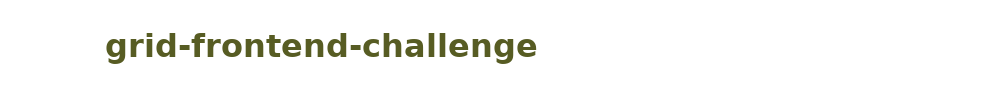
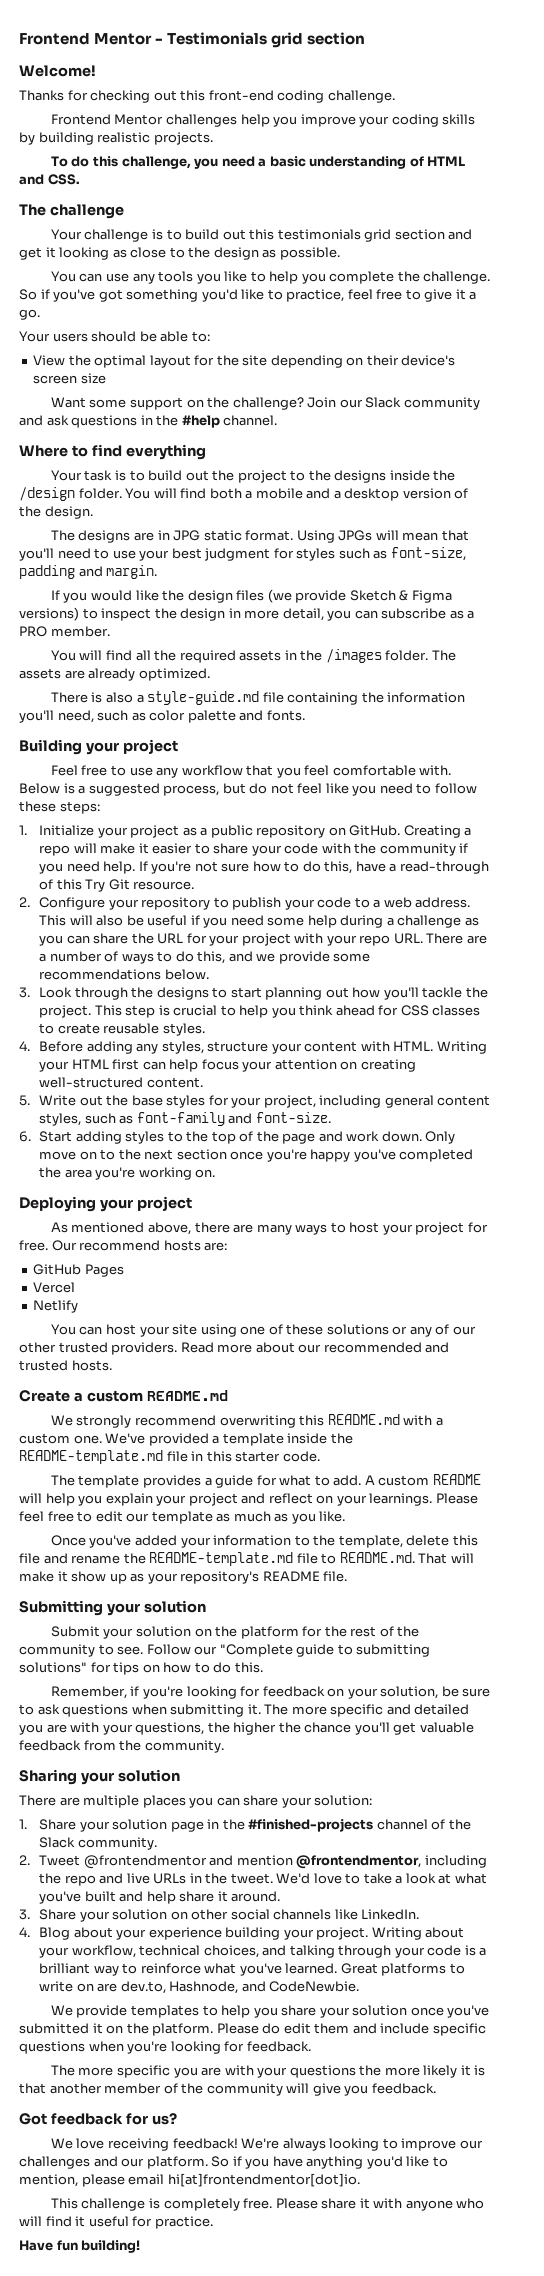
- grid-frontend-challenge
+ Frontend Mentor - Testimonials grid section
+ Welcome!
+ Thanks for checking out this front-end coding challenge.
+ Frontend Mentor challenges help you improve your coding skills by building realistic projects.
+ To do this challenge, you need a basic understanding of HTML and CSS.
+ The challenge
+ Your challenge is to build out this testimonials grid section and get it looking as close to the design as possible.
+ You can use any tools you like to help you complete the challenge. So if you've got something you'd like to practice, feel free to give it a go.
+ Your users should be able to:
+ View the optimal layout for the site depending on their device's screen size
+ Want some support on the challenge? Join our Slack community and ask questions in the #help channel.
+ Where to find everything
+ Your task is to build out the project to the designs inside the /design folder. You will find both a mobile and a desktop version of the design.
+ The designs are in JPG static format. Using JPGs will mean that you'll need to use your best judgment for styles such as font-size, padding and margin.
+ If you would like the design files (we provide Sketch & Figma versions) to inspect the design in more detail, you can subscribe as a PRO member.
+ You will find all the required assets in the /images folder. The assets are already optimized.
+ There is also a style-guide.md file containing the information you'll need, such as color palette and fonts.
+ Building your project
+ Feel free to use any workflow that you feel comfortable with. Below is a suggested process, but do not feel like you need to follow these steps:
+ 1. Initialize your project as a public repository on GitHub. Creating a repo will make it easier to share your code with the community if you need help. If you're not sure how to do this, have a read-through of this Try Git resource.
+ 2. Configure your repository to publish your code to a web address. This will also be useful if you need some help during a challenge as you can share the URL for your project with your repo URL. There are a number of ways to do this, and we provide some recommendations below.
+ 3. Look through the designs to start planning out how you'll tackle the project. This step is crucial to help you think ahead for CSS classes to create reusable styles.
+ 4. Before adding any styles, structure your content with HTML. Writing your HTML first can help focus your attention on creating well-structured content.
+ 5. Write out the base styles for your project, including general content styles, such as font-family and font-size.
+ 6. Start adding styles to the top of the page and work down. Only move on to the next section once you're happy you've completed the area you're working on.
+ Deploying your project
+ As mentioned above, there are many ways to host your project for free. Our recommend hosts are:
+ GitHub Pages
+ Vercel
+ Netlify
+ You can host your site using one of these solutions or any of our other trusted providers. Read more about our recommended and trusted hosts.
+ Create a custom README.md
+ We strongly recommend overwriting this README.md with a custom one. We've provided a template inside the README-template.md file in this starter code.
+ The template provides a guide for what to add. A custom README will help you explain your project and reflect on your learnings. Please feel free to edit our template as much as you like.
+ Once you've added your information to the template, delete this file and rename the README-template.md file to README.md. That will make it show up as your repository's README file.
+ Submitting your solution
+ Submit your solution on the platform for the rest of the community to see. Follow our "Complete guide to submitting solutions" for tips on how to do this.
+ Remember, if you're looking for feedback on your solution, be sure to ask questions when submitting it. The more specific and detailed you are with your questions, the higher the chance you'll get valuable feedback from the community.
+ Sharing your solution
+ There are multiple places you can share your solution:
+ 1. Share your solution page in the #finished-projects channel of the Slack community.
+ 2. Tweet @frontendmentor and mention @frontendmentor, including the repo and live URLs in the tweet. We'd love to take a look at what you've built and help share it around.
+ 3. Share your solution on other social channels like LinkedIn.
+ 4. Blog about your experience building your project. Writing about your workflow, technical choices, and talking through your code is a brilliant way to reinforce what you've learned. Great platforms to write on are dev.to, Hashnode, and CodeNewbie.
+ We provide templates to help you share your solution once you've submitted it on the platform. Please do edit them and include specific questions when you're looking for feedback.
+ The more specific you are with your questions the more likely it is that another member of the community will give you feedback.
+ Got feedback for us?
+ We love receiving feedback! We're always looking to improve our challenges and our platform. So if you have anything you'd like to mention, please email hi[at]frontendmentor[dot]io.
+ This challenge is completely free. Please share it with anyone who will find it useful for practice.
+ Have fun building!

